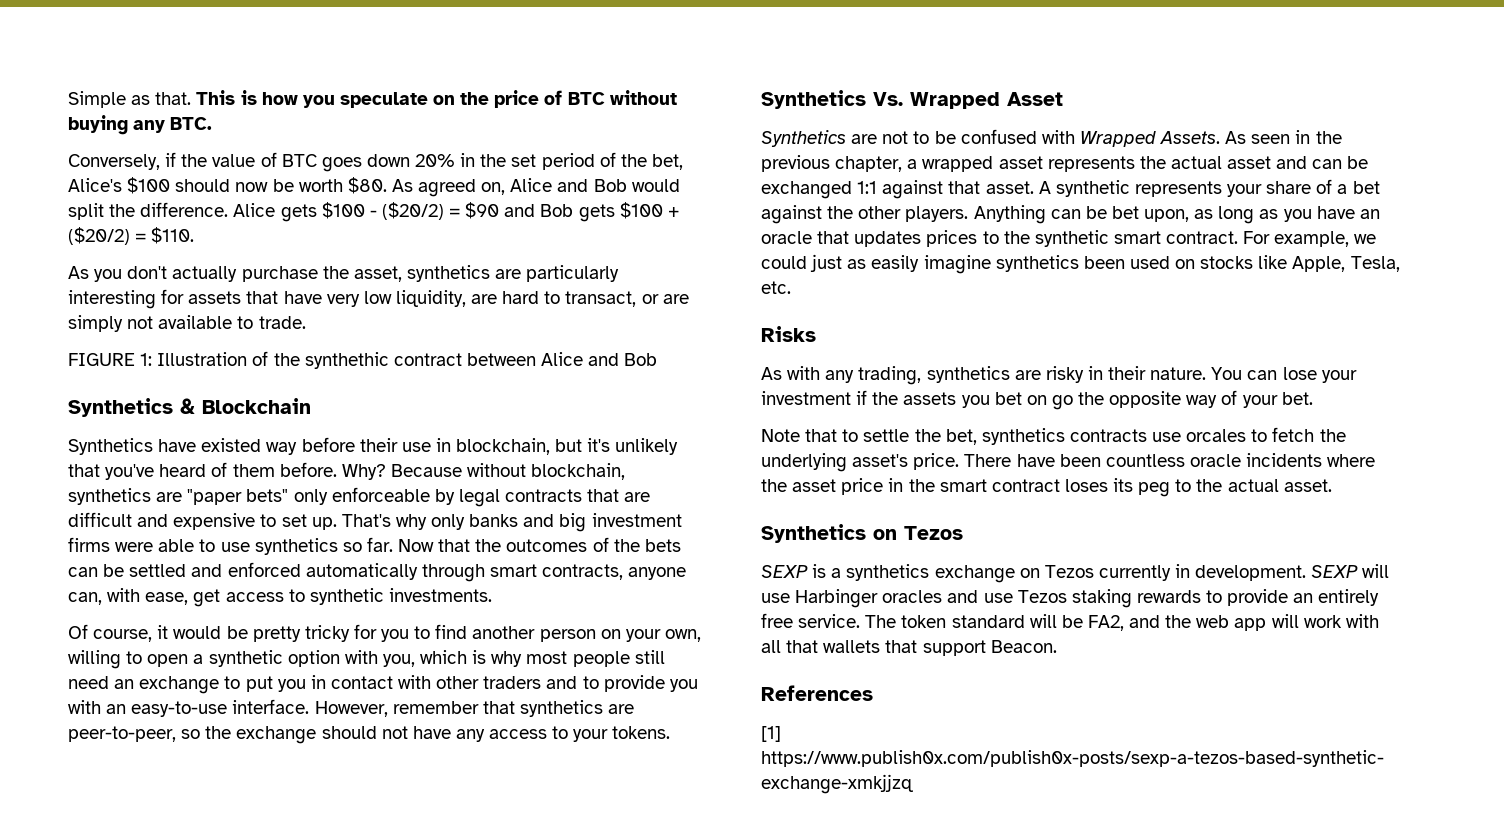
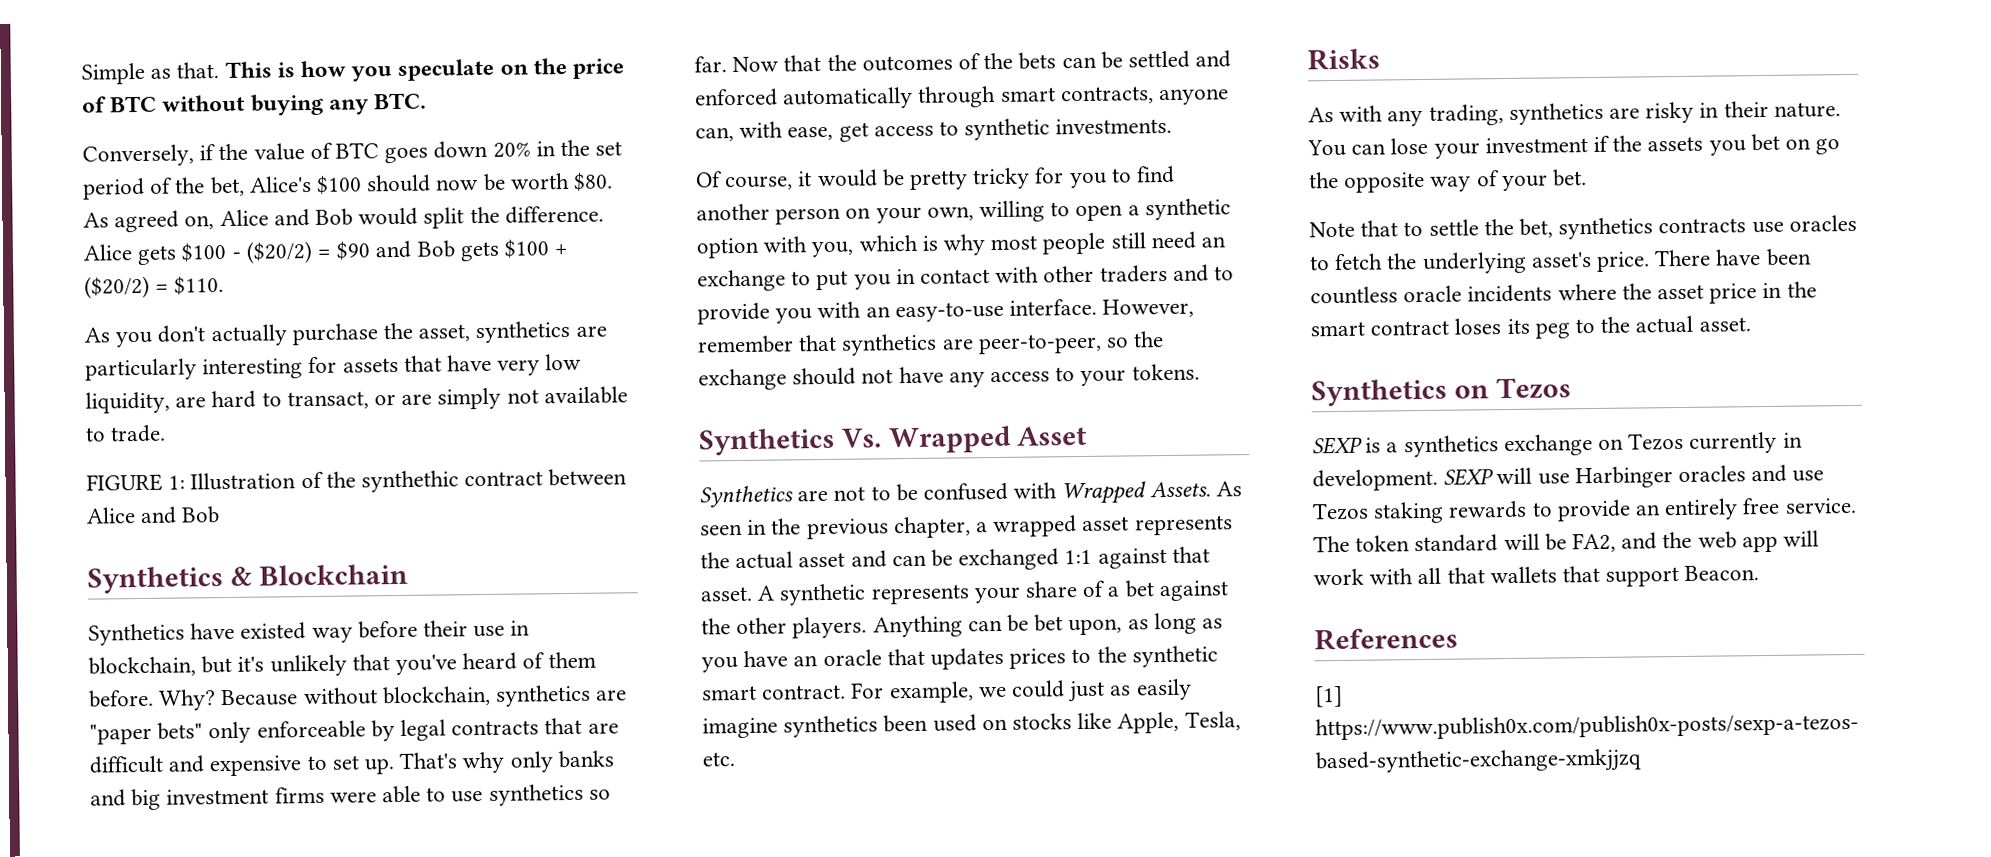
- Note that to settle the bet, synthetics contracts use orcales to fetch the underlying asset's price.
+ Note that to settle the bet, synthetics contracts use oracles to fetch the underlying asset's price.

